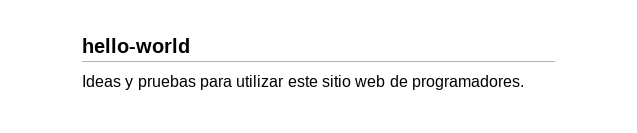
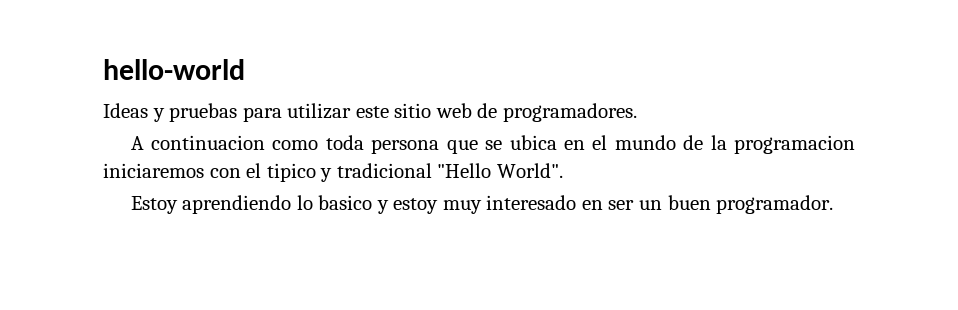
+ A continuacion como toda persona que se ubica en el mundo de la programacion iniciaremos con el tipico y tradicional "Hello World".
+ Estoy aprendiendo lo basico y estoy muy interesado en ser un buen programador.

